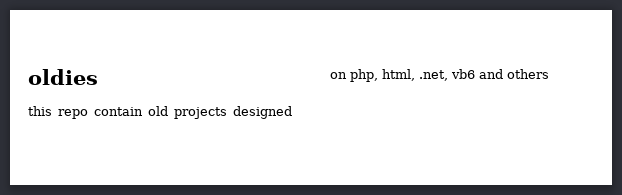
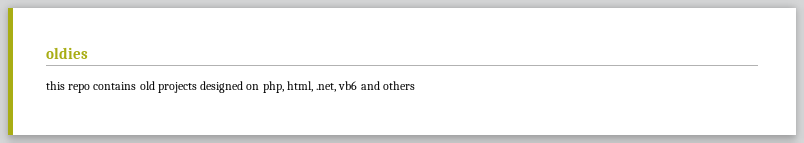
- this repo contain old projects designed on php, html, .net, vb6 and others
+ this repo contains old projects designed on php, html, .net, vb6 and others

